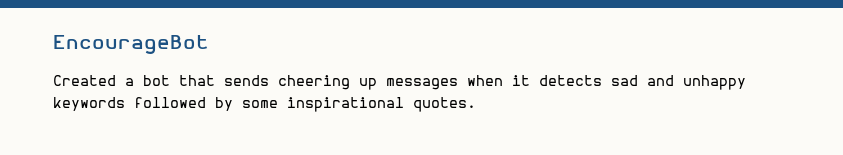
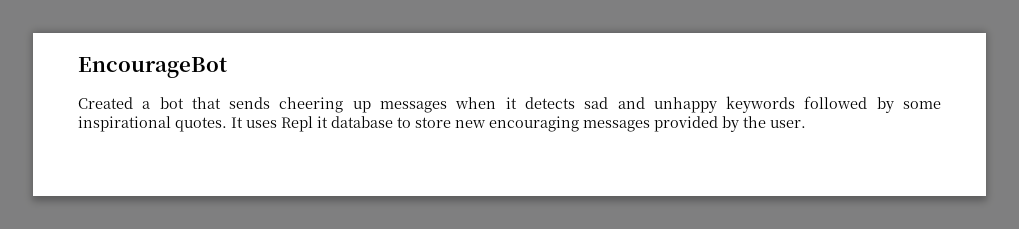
+ It uses Repl it database to store new encouraging messages provided by the user.

